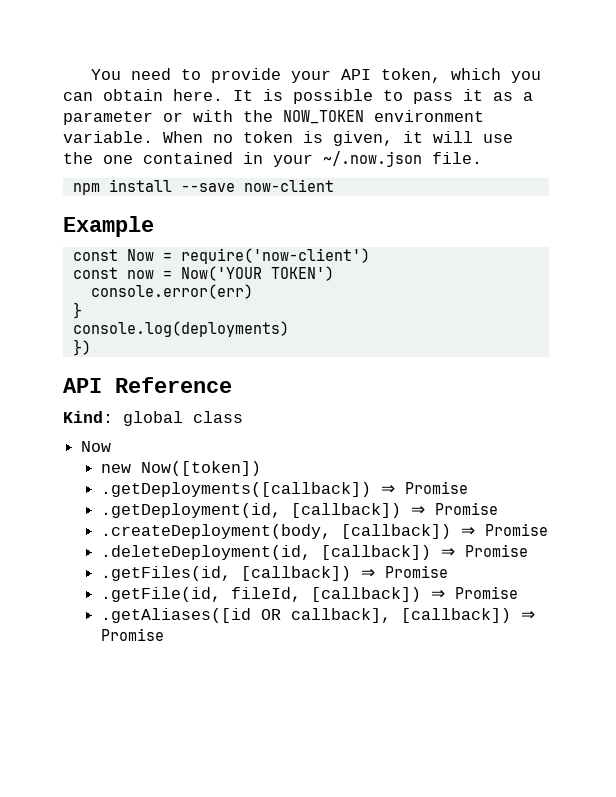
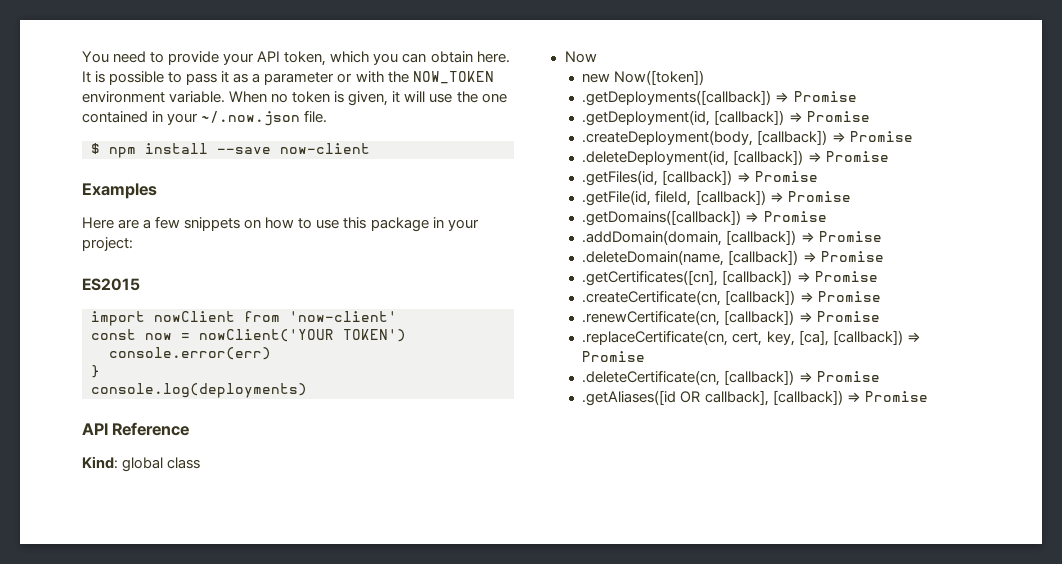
- npm install --save now-client
+ $ npm install --save now-client
- Example
- const Now = require('now-client')
+ Examples
+ Here are a few snippets on how to use this package in your project:
+ ES2015
+ import nowClient from 'now-client'
- const now = Now('YOUR TOKEN')
+ const now = nowClient('YOUR TOKEN')
- })
+ .getDomains([callback]) ⇒ Promise
+ .addDomain(domain, [callback]) ⇒ Promise
+ .deleteDomain(name, [callback]) ⇒ Promise
+ .getCertificates([cn], [callback]) ⇒ Promise
+ .createCertificate(cn, [callback]) ⇒ Promise
+ .renewCertificate(cn, [callback]) ⇒ Promise
+ .replaceCertificate(cn, cert, key, [ca], [callback]) ⇒ Promise
+ .deleteCertificate(cn, [callback]) ⇒ Promise

